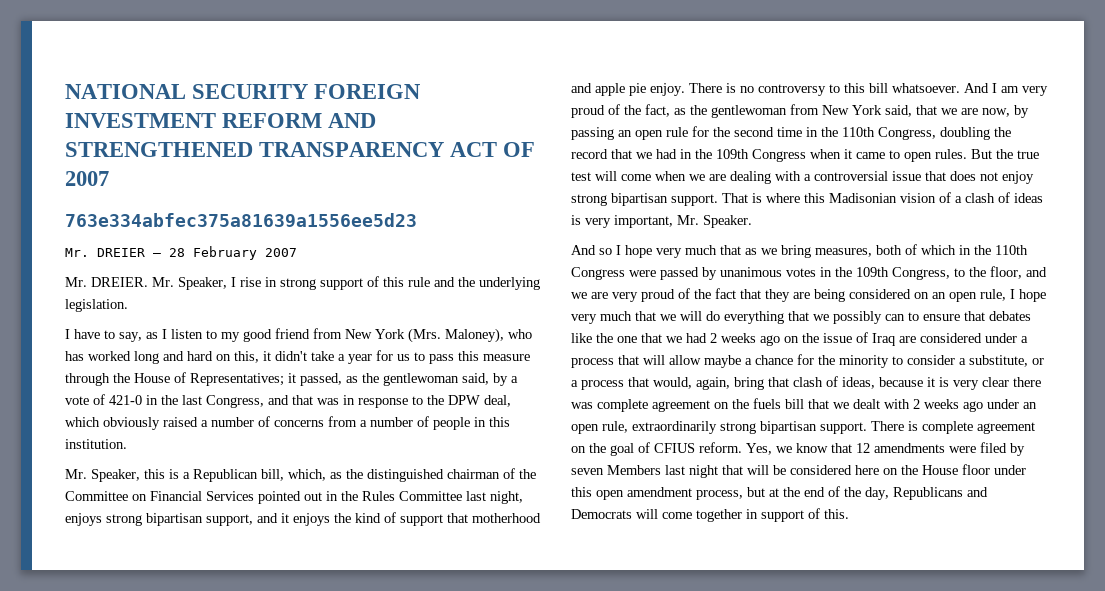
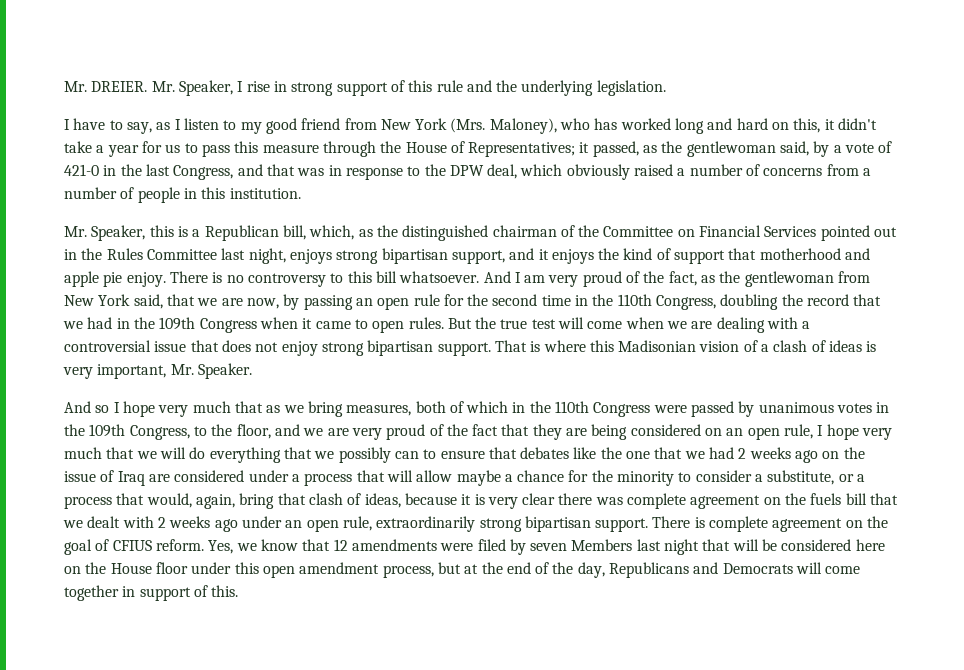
- NATIONAL SECURITY FOREIGN INVESTMENT REFORM AND STRENGTHENED TRANSPARENCY ACT OF 2007
- 763e334abfec375a81639a1556ee5d23
- Mr. DREIER — 28 February 2007

